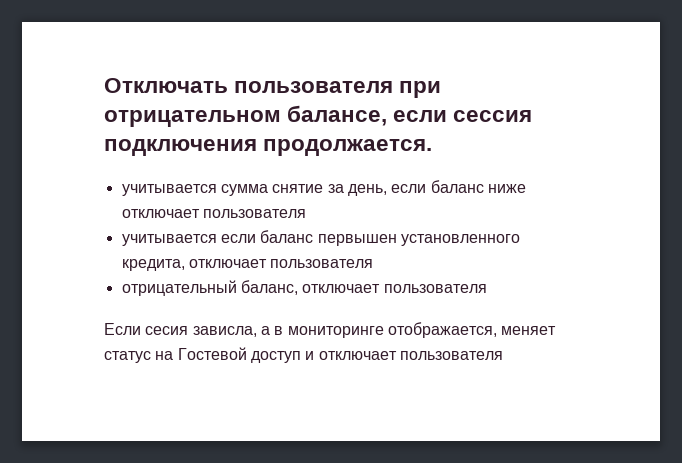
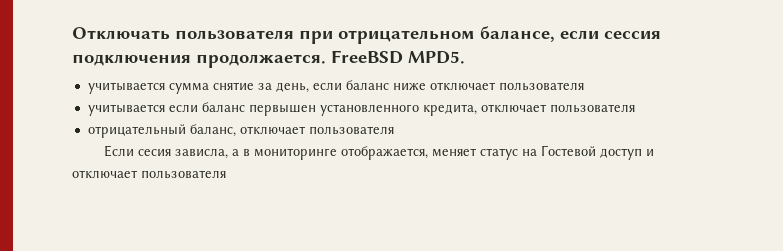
+ FreeBSD MPD5.

